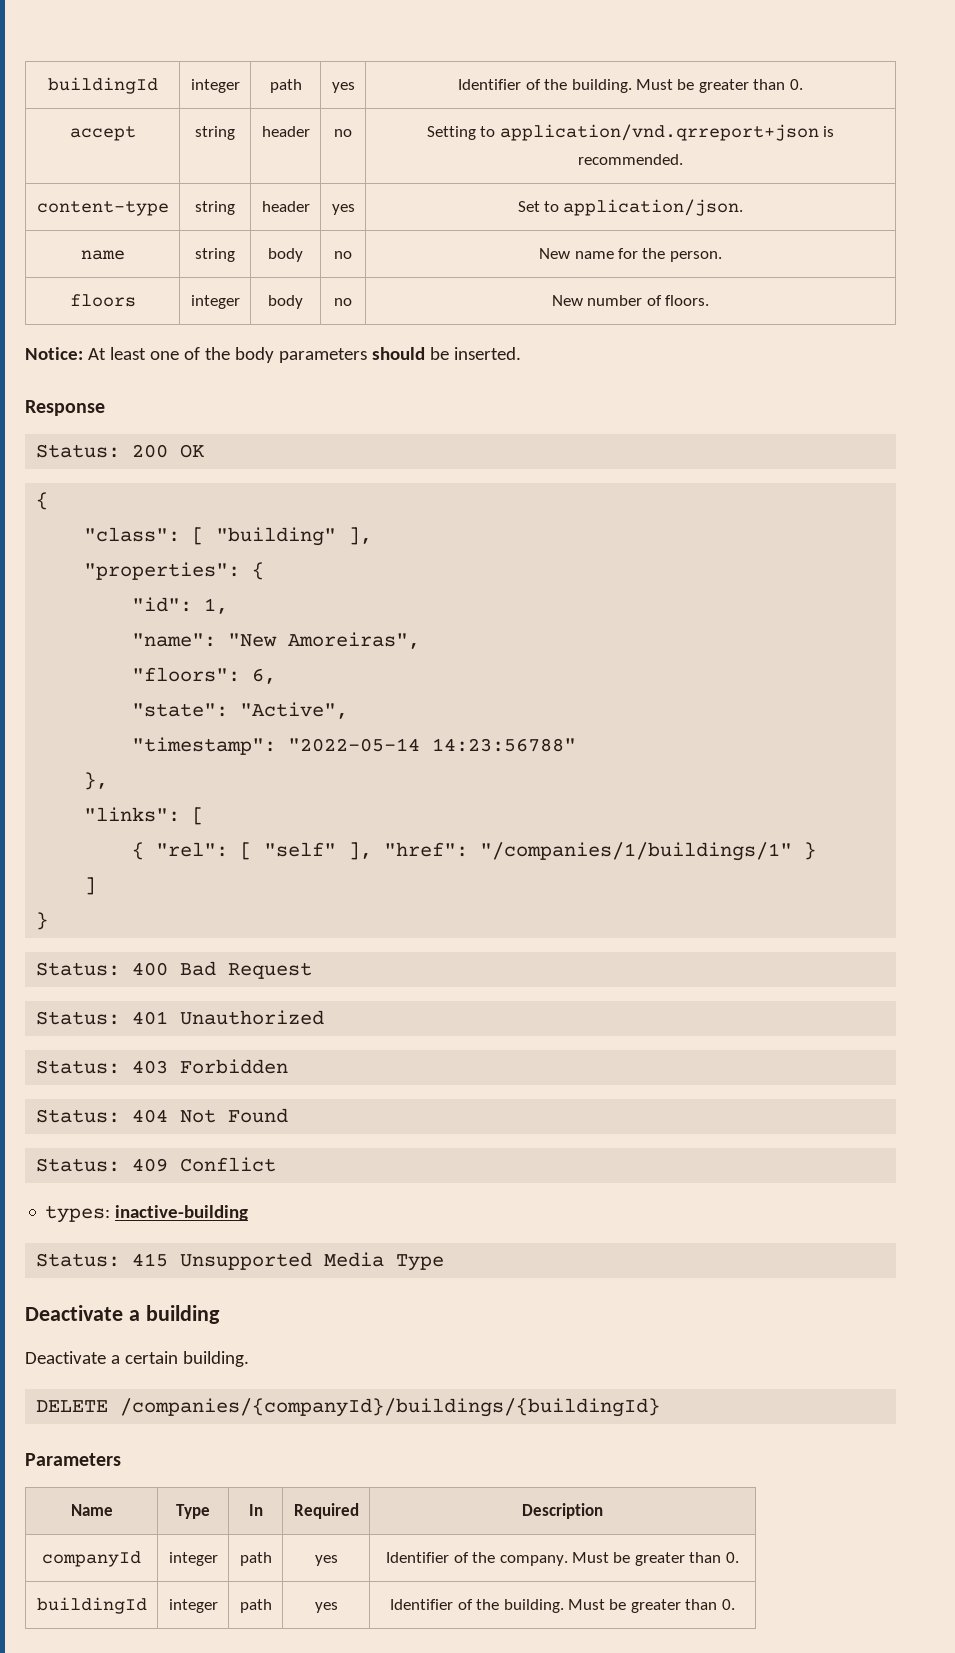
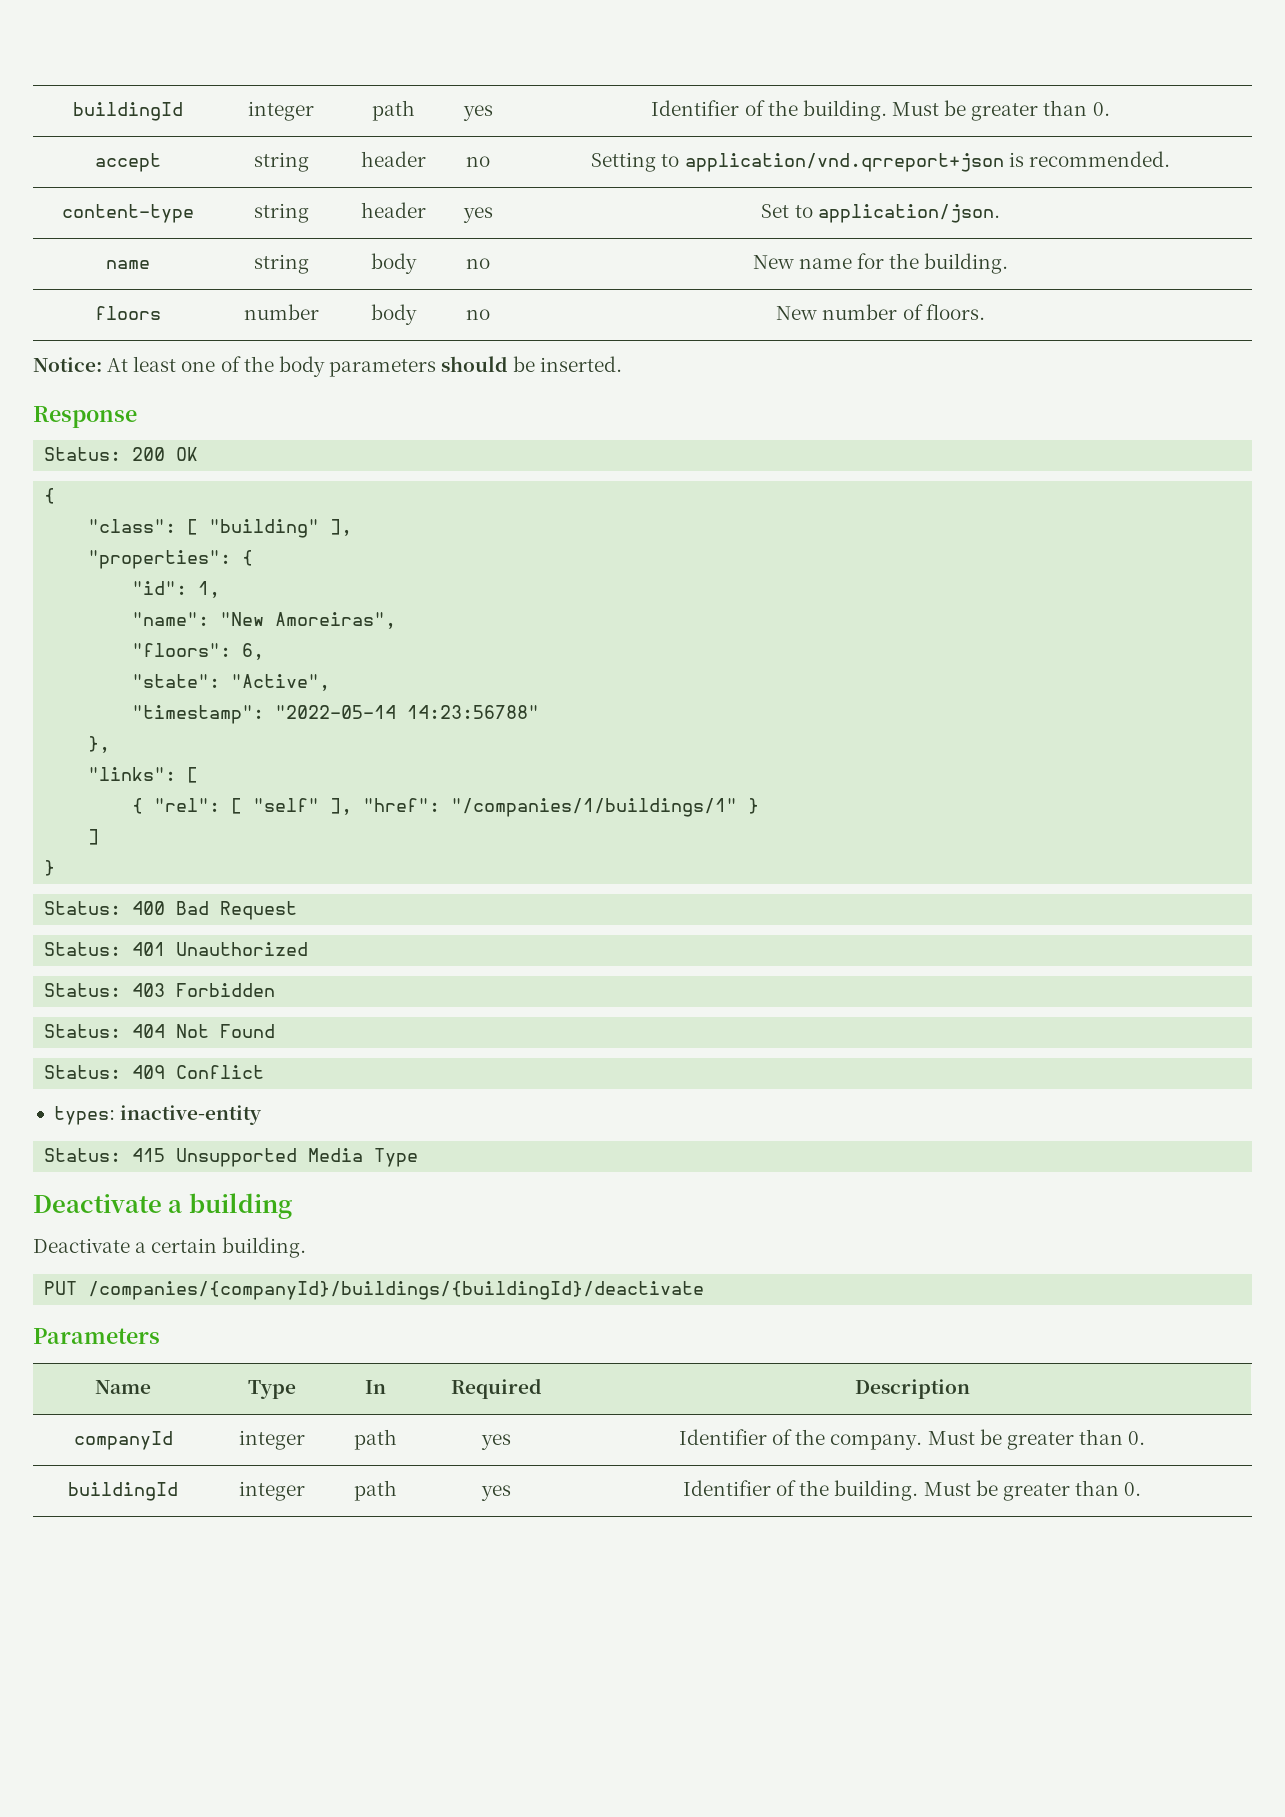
- name | string | body | no | New name for the person.
+ name | string | body | no | New name for the building.
- floors | integer | body | no | New number of floors.
+ floors | number | body | no | New number of floors.
- types: inactive-building
+ types: inactive-entity
- DELETE /companies/{companyId}/buildings/{buildingId}
+ PUT /companies/{companyId}/buildings/{buildingId}/deactivate

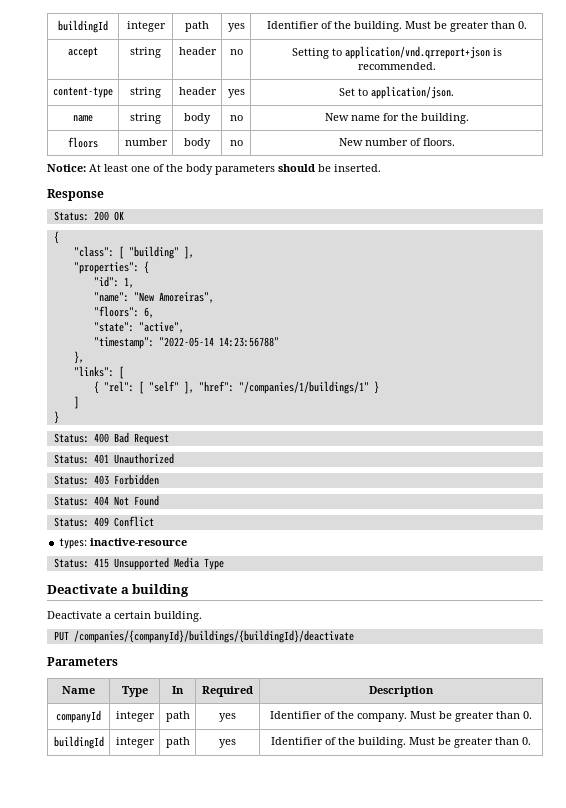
- "state": "Active",
+ "state": "active",
- types: inactive-entity
+ types: inactive-resource

